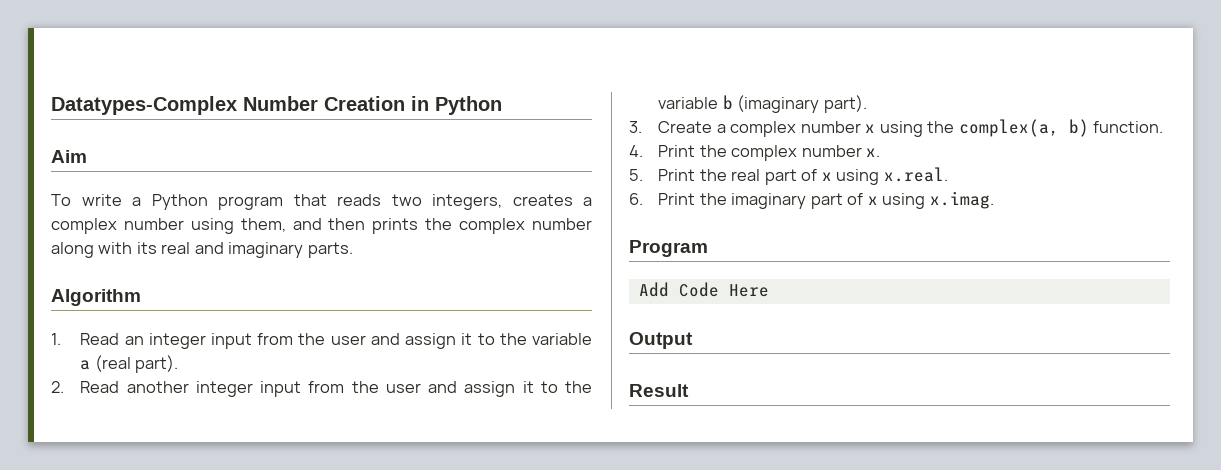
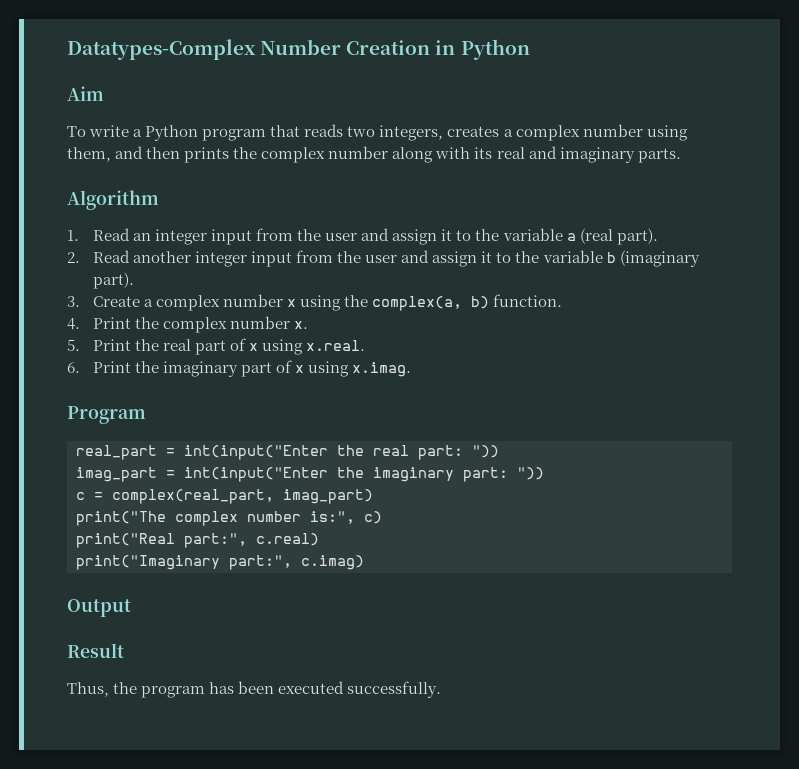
- Add Code Here
+ real_part = int(input("Enter the real part: "))
+ imag_part = int(input("Enter the imaginary part: "))
+ c = complex(real_part, imag_part)
+ print("The complex number is:", c)
+ print("Real part:", c.real)
+ print("Imaginary part:", c.imag)
  Output
  Result
+ Thus, the program has been executed successfully.

